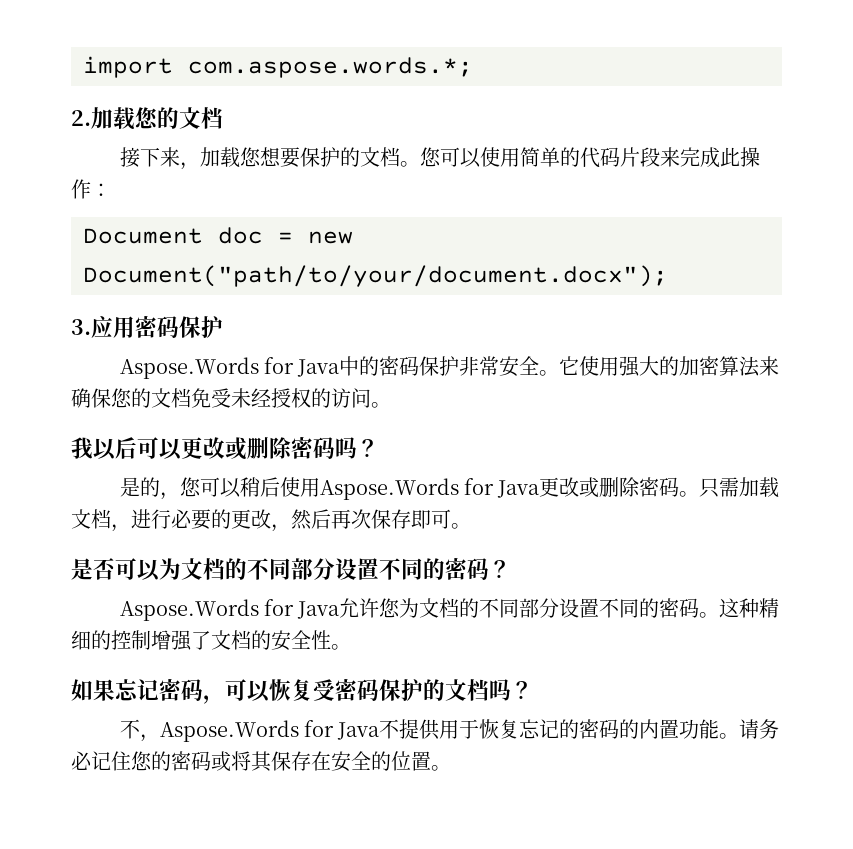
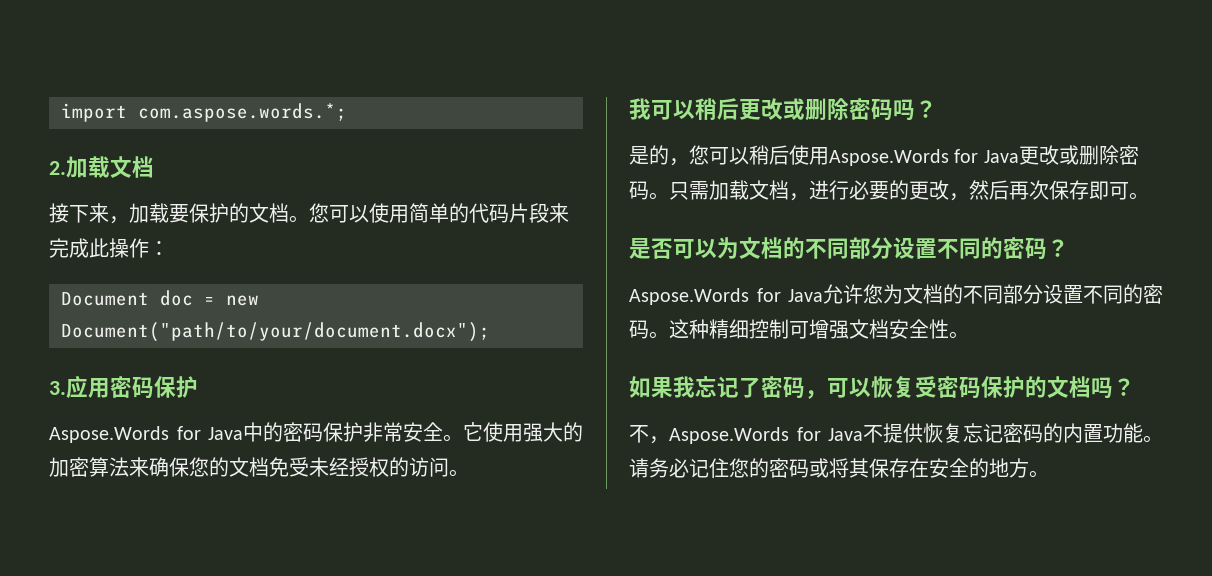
- 2.加载您的文档
+ 2.加载文档
- 接下来，加载您想要保护的文档。
+ 接下来，加载要保护的文档。
- 我以后可以更改或删除密码吗？
+ 我可以稍后更改或删除密码吗？
- 这种精细的控制增强了文档的安全性。
+ 这种精细控制可增强文档安全性。
- 如果忘记密码，可以恢复受密码保护的文档吗？
+ 如果我忘记了密码，可以恢复受密码保护的文档吗？
- 不，Aspose.Words for Java不提供用于恢复忘记的密码的内置功能。
+ 不，Aspose.Words for Java不提供恢复忘记密码的内置功能。
- 请务必记住您的密码或将其保存在安全的位置。
+ 请务必记住您的密码或将其保存在安全的地方。

